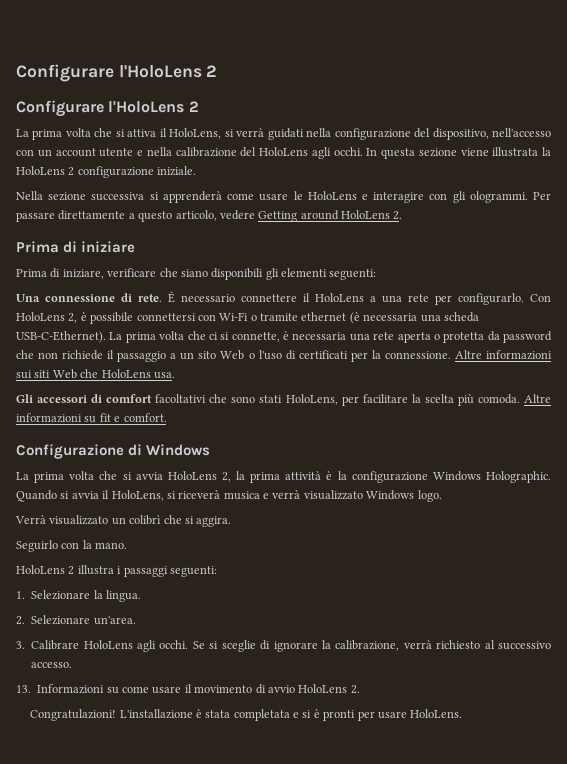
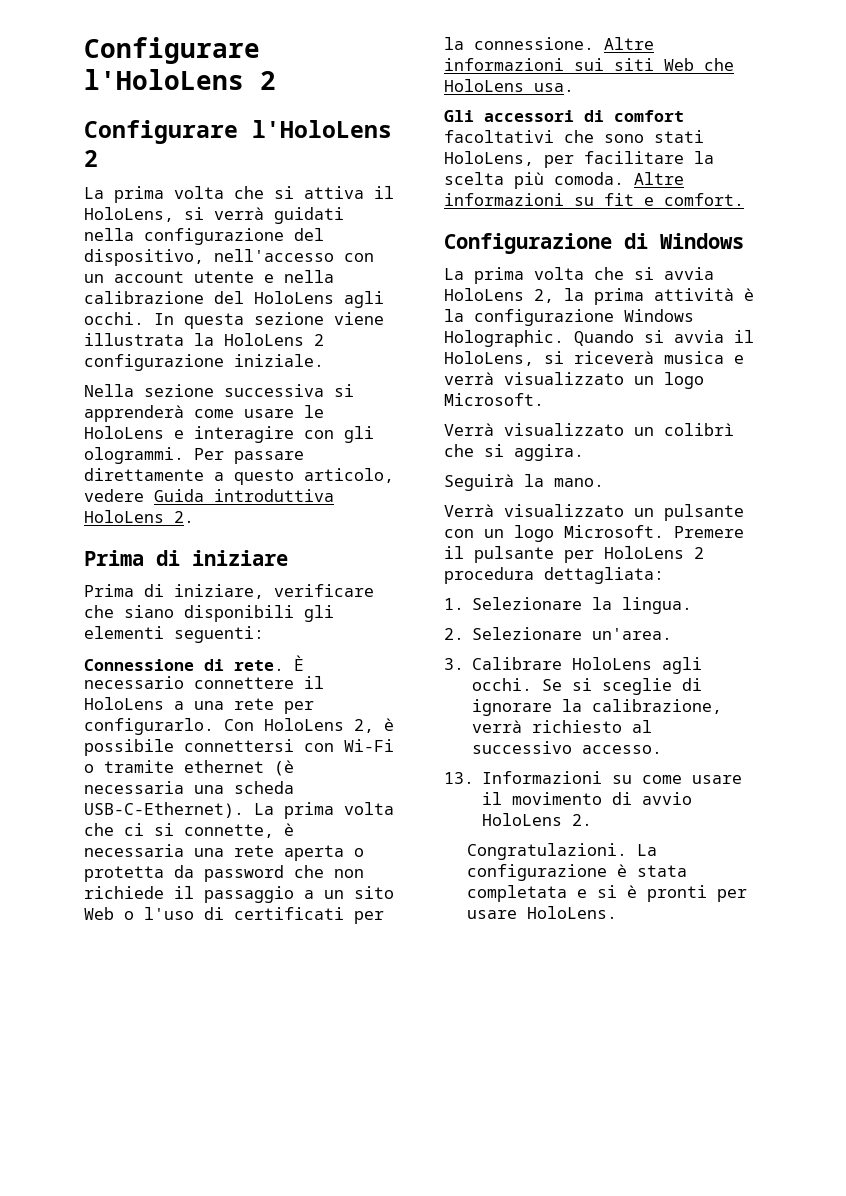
- Per passare direttamente a questo articolo, vedere Getting around HoloLens 2.
+ Per passare direttamente a questo articolo, vedere Guida introduttiva HoloLens 2.
- Una connessione di rete.
+ Connessione di rete.
- Quando si avvia il HoloLens, si riceverà musica e verrà visualizzato Windows logo.
+ Quando si avvia il HoloLens, si riceverà musica e verrà visualizzato un logo Microsoft.
- Seguirlo con la mano.
+ Seguirà la mano.
- HoloLens 2 illustra i passaggi seguenti:
+ Verrà visualizzato un pulsante con un logo Microsoft. Premere il pulsante per HoloLens 2 procedura dettagliata:
- Congratulazioni! L'installazione è stata completata e si è pronti per usare HoloLens.
+ Congratulazioni. La configurazione è stata completata e si è pronti per usare HoloLens.

